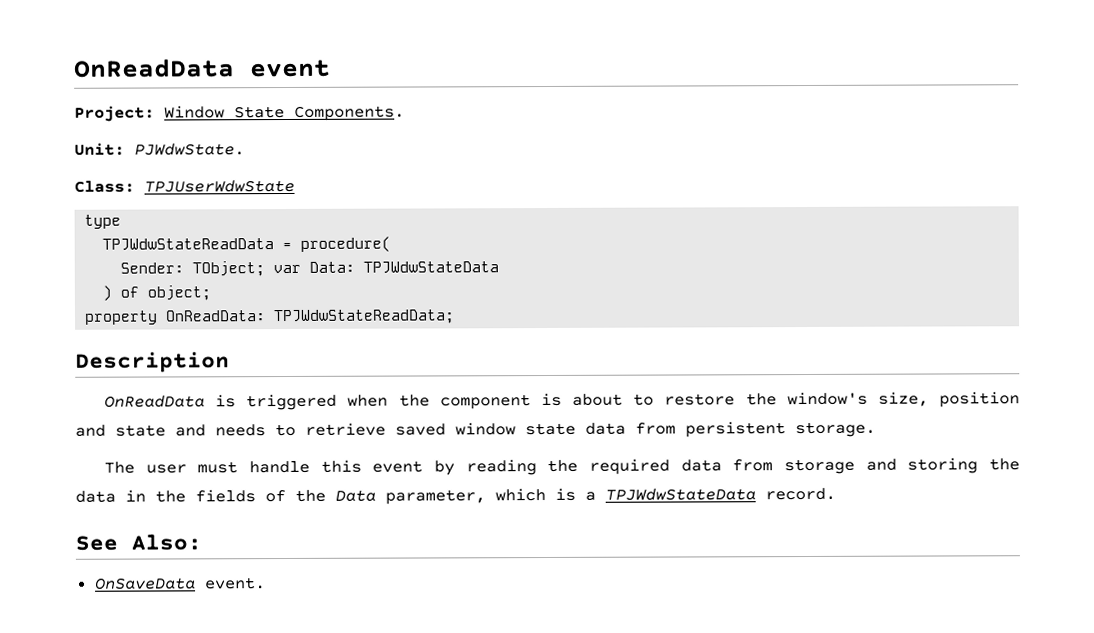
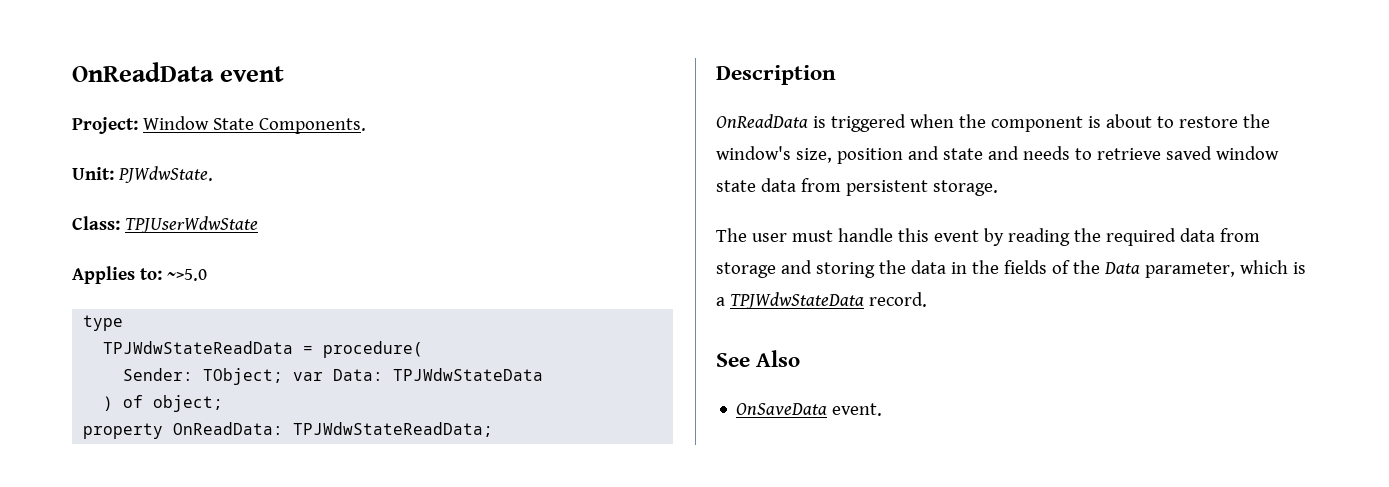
+ Applies to: ~>5.0
- See Also:
+ See Also

